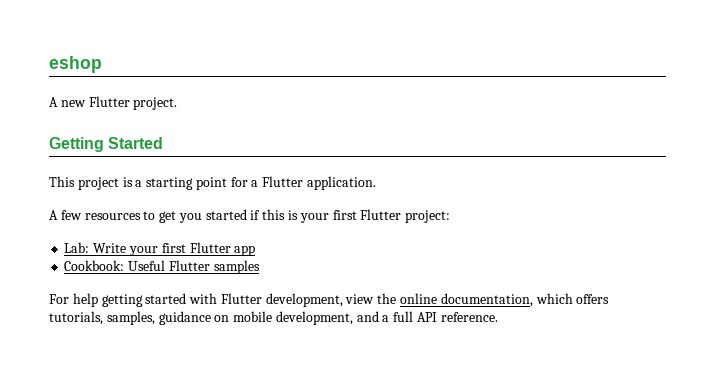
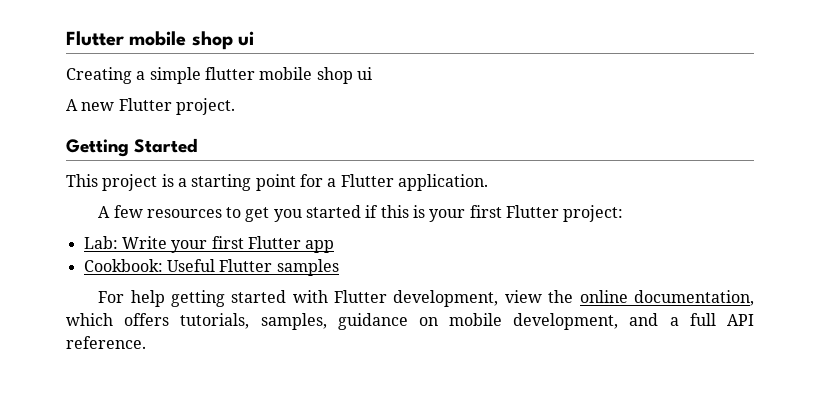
- eshop
+ Flutter mobile shop ui
+ Creating a simple flutter mobile shop ui

